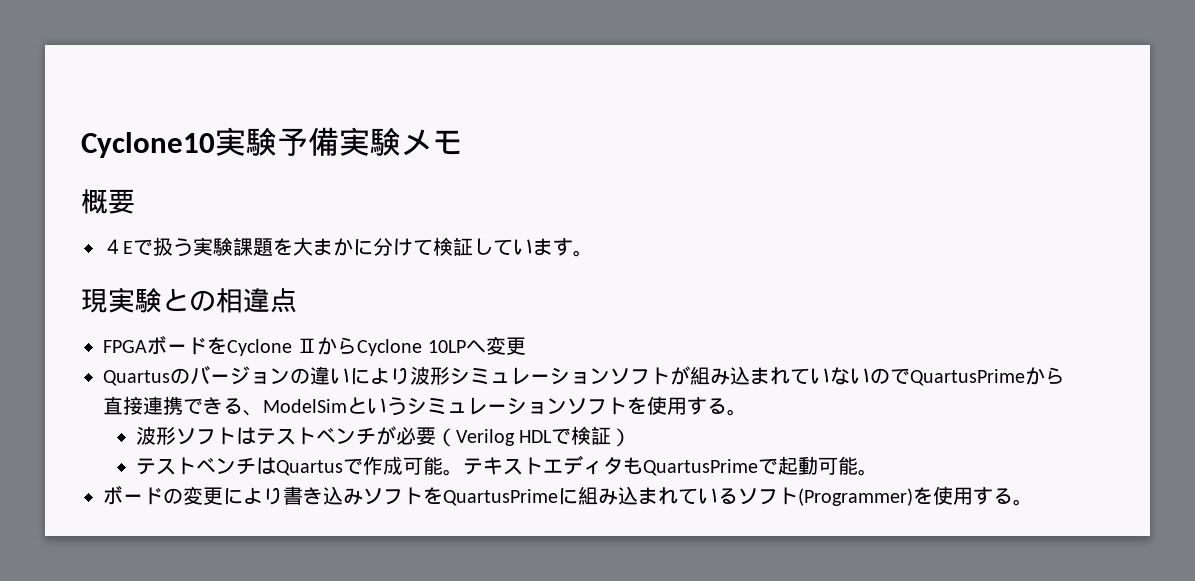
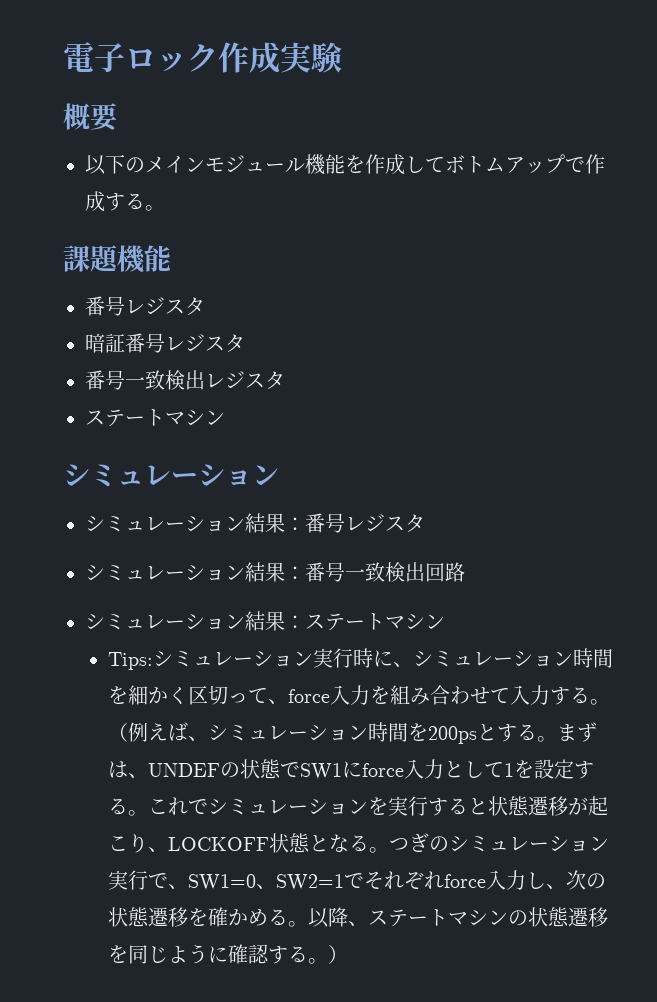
- Cyclone10実験予備実験メモ
+ 電子ロック作成実験
  概要
- ４Eで扱う実験課題を大まかに分けて検証しています。
- 現実験との相違点
- FPGAボードをCyclone ⅡからCyclone 10LPへ変更
- Quartusのバージョンの違いにより波形シミュレーションソフトが組み込まれていないのでQuartusPrimeから直接連携できる、ModelSimというシミュレーションソフトを使用する。
- 波形ソフトはテストベンチが必要（Verilog HDLで検証）
- テストベンチはQuartusで作成可能。テキストエディタもQuartusPrimeで起動可能。
- ボードの変更により書き込みソフトをQuartusPrimeに組み込まれているソフト(Programmer)を使用する。
+ 以下のメインモジュール機能を作成してボトムアップで作成する。
+ 課題機能
+ 番号レジスタ
+ 暗証番号レジスタ
+ 番号一致検出レジスタ
+ ステートマシン
+ シミュレーション
+ シミュレーション結果：番号レジスタ
+ シミュレーション結果：番号一致検出回路
+ シミュレーション結果：ステートマシン
+ Tips:シミュレーション実行時に、シミュレーション時間を細かく区切って、force入力を組み合わせて入力する。（例えば、シミュレーション時間を200psとする。まずは、UNDEFの状態でSW1にforce入力として1を設定する。これでシミュレーションを実行すると状態遷移が起こり、LOCKOFF状態となる。つぎのシミュレーション実行で、SW1=0、SW2=1でそれぞれforce入力し、次の状態遷移を確かめる。以降、ステートマシンの状態遷移を同じように確認する。）

